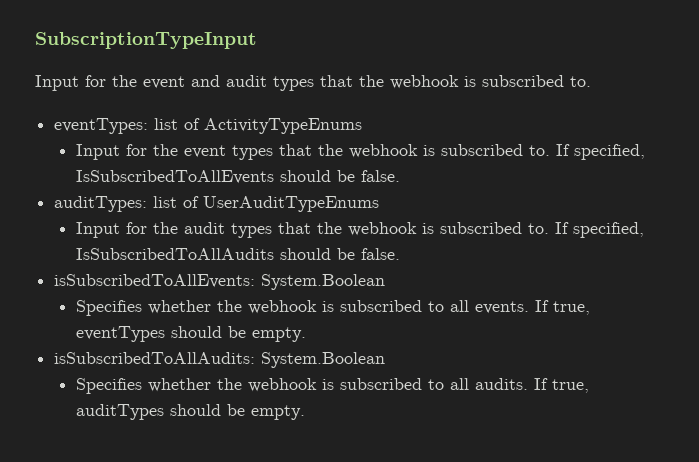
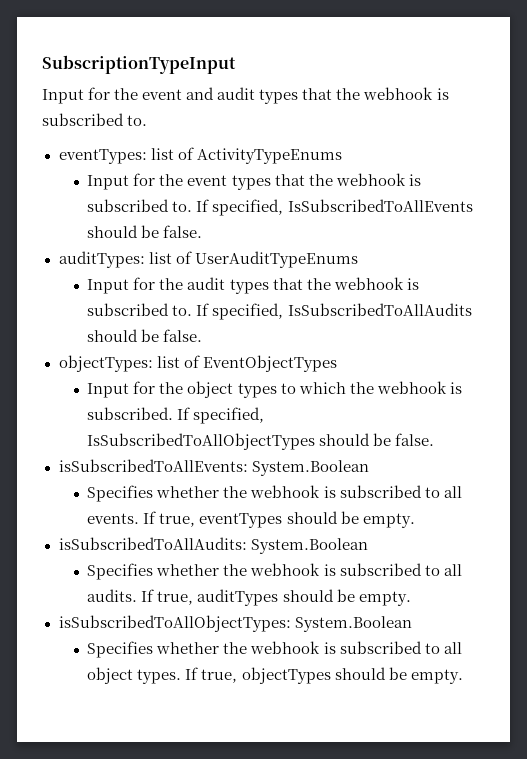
+ objectTypes: list of EventObjectTypes
+ Input for the object types to which the webhook is subscribed. If specified, IsSubscribedToAllObjectTypes should be false.
+ isSubscribedToAllObjectTypes: System.Boolean
+ Specifies whether the webhook is subscribed to all object types. If true, objectTypes should be empty.

